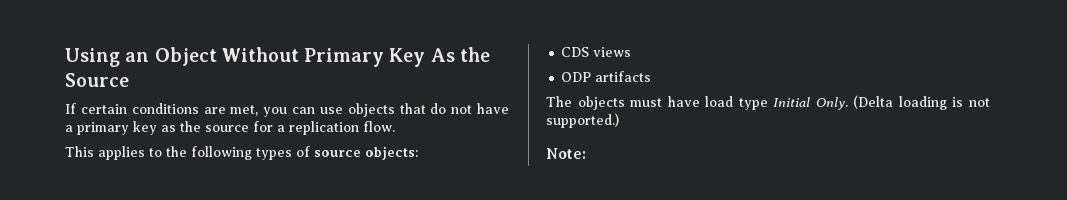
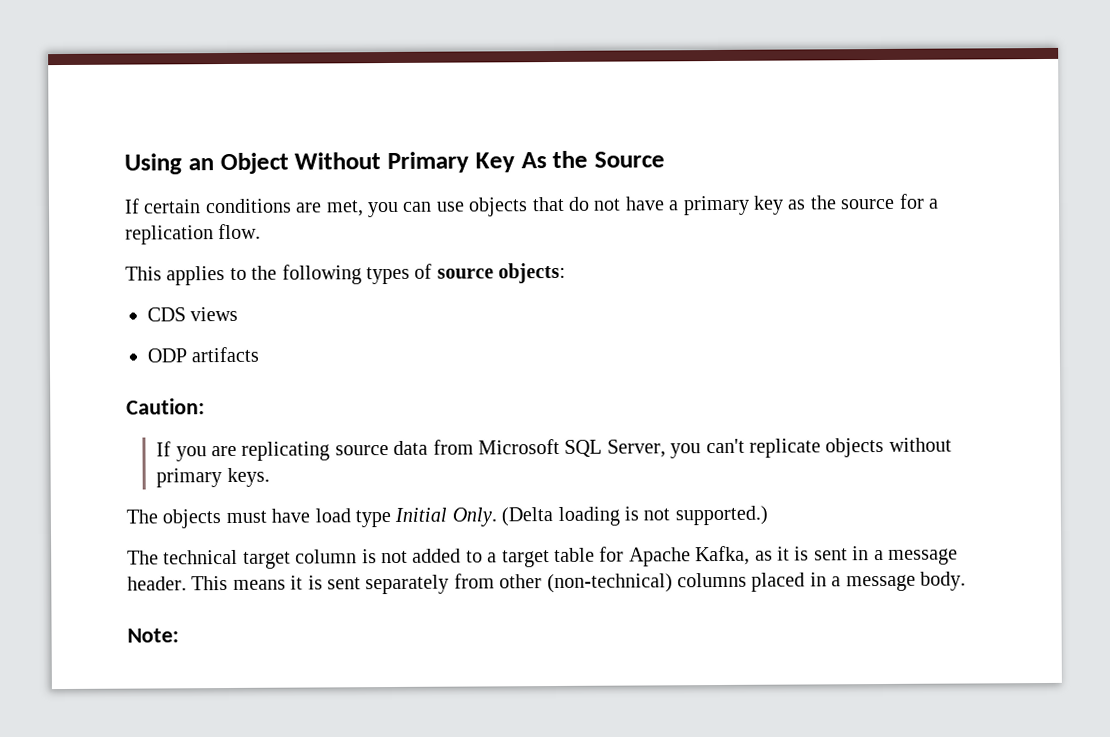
+ Caution:
+ If you are replicating source data from Microsoft SQL Server, you can't replicate objects without primary keys.
+ The technical target column is not added to a target table for Apache Kafka, as it is sent in a message header. This means it is sent separately from other (non-technical) columns placed in a message body.

